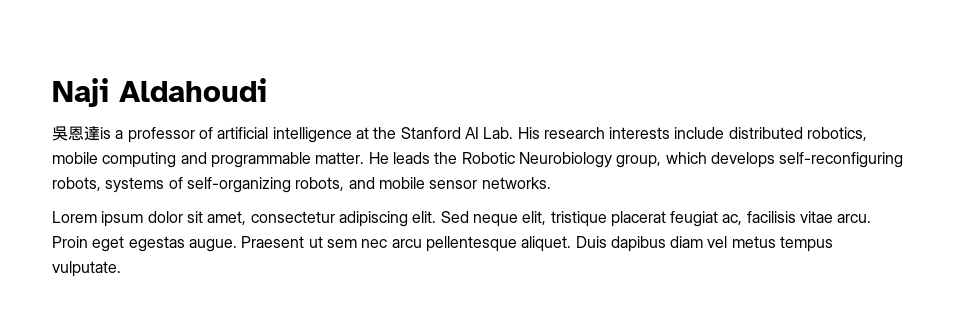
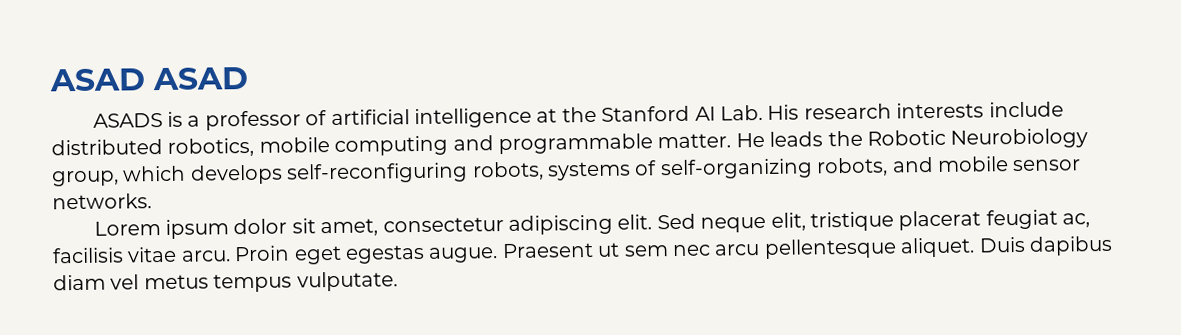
- Naji Aldahoudi
- 吳恩達is a professor of artificial intelligence at the Stanford AI Lab. His research interests include distributed robotics, mobile computing and programmable matter.
+ ASAD ASAD
+ ASADS is a professor of artificial intelligence at the Stanford AI Lab. His research interests include distributed robotics, mobile computing and programmable matter.

